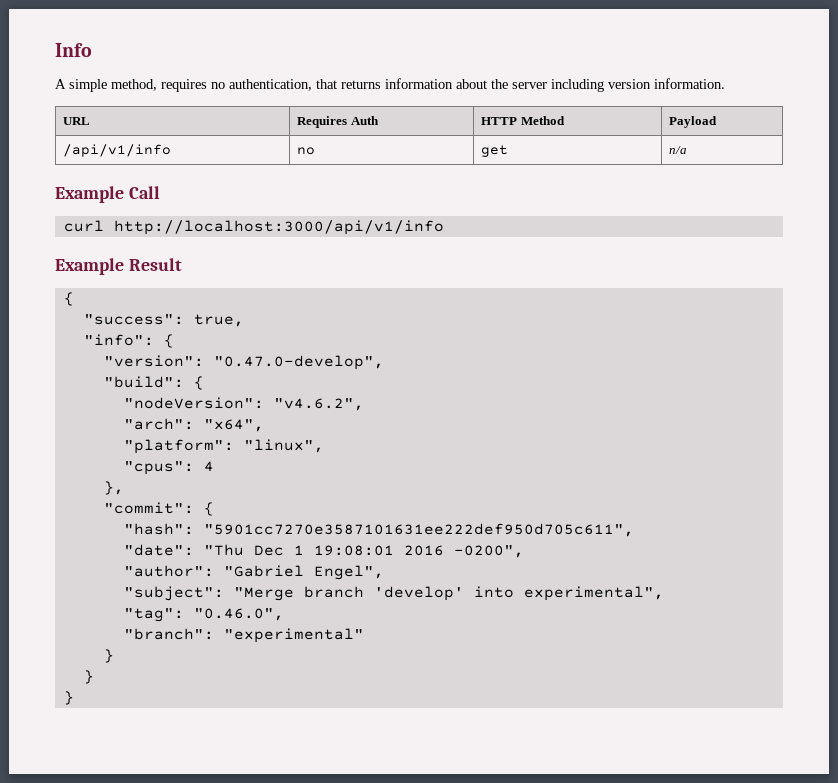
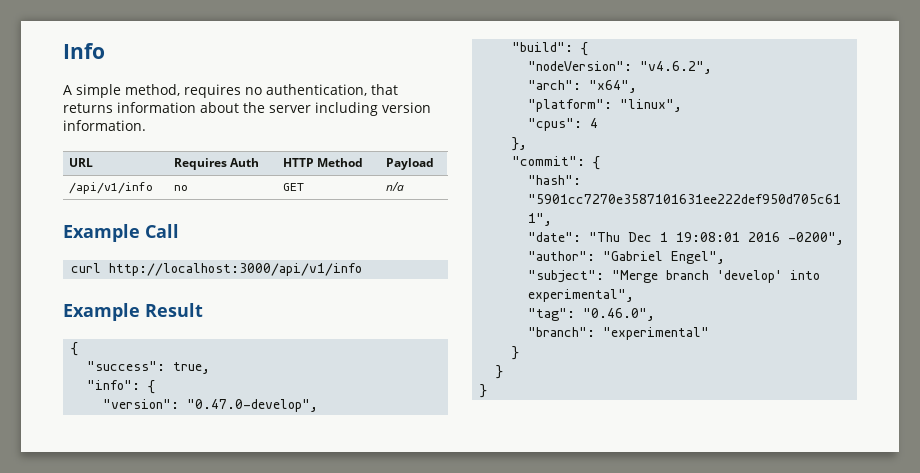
- /api/v1/info | no | get | n/a
+ /api/v1/info | no | GET | n/a

